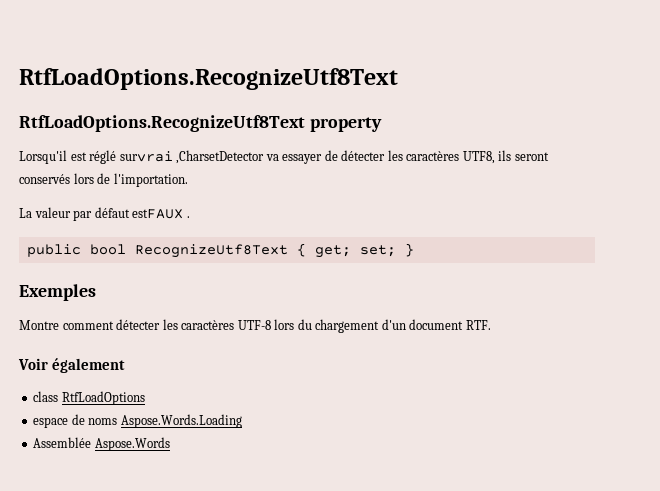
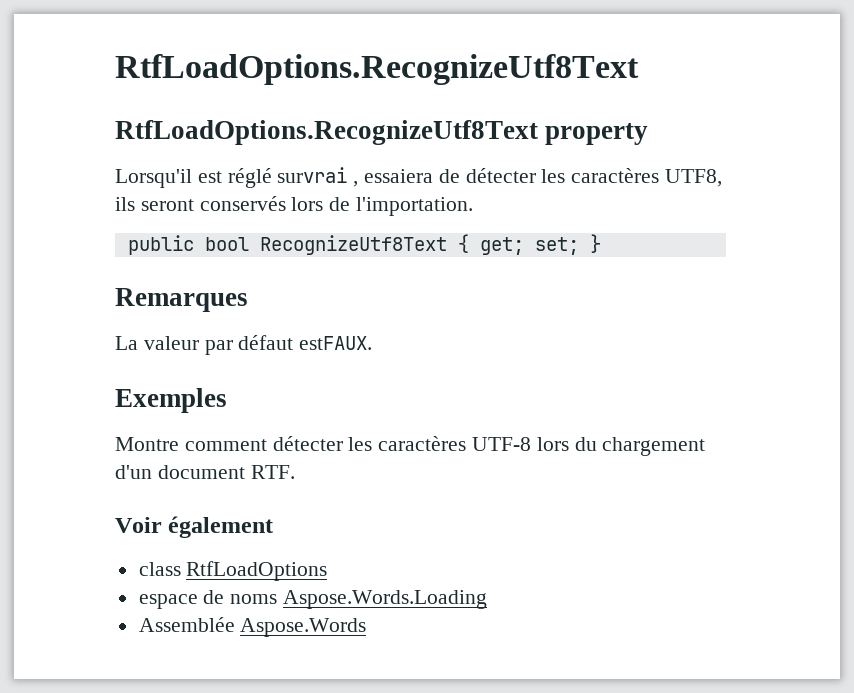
- Lorsqu'il est réglé survrai ,CharsetDetector va essayer de détecter les caractères UTF8, ils seront conservés lors de l'importation.
+ Lorsqu'il est réglé survrai , essaiera de détecter les caractères UTF8, ils seront conservés lors de l'importation.
- La valeur par défaut estFAUX .
+ Remarques
+ La valeur par défaut estFAUX.

